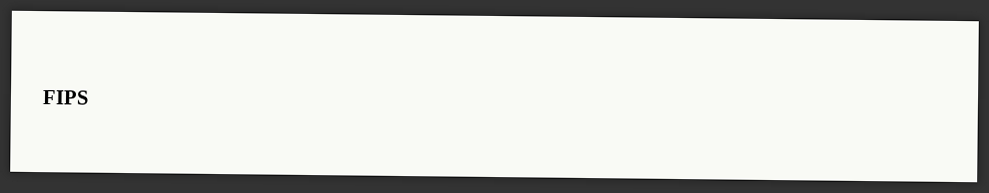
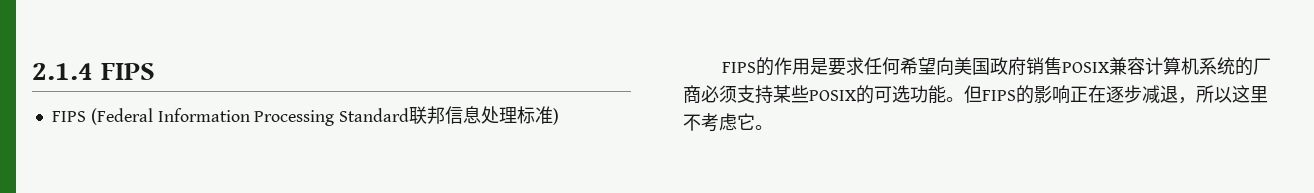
- FIPS
+ 2.1.4 FIPS
+ FIPS (Federal Information Processing Standard联邦信息处理标准)
+ FIPS的作用是要求任何希望向美国政府销售POSIX兼容计算机系统的厂商必须支持某些POSIX的可选功能。但FIPS的影响正在逐步减退，所以这里不考虑它。

